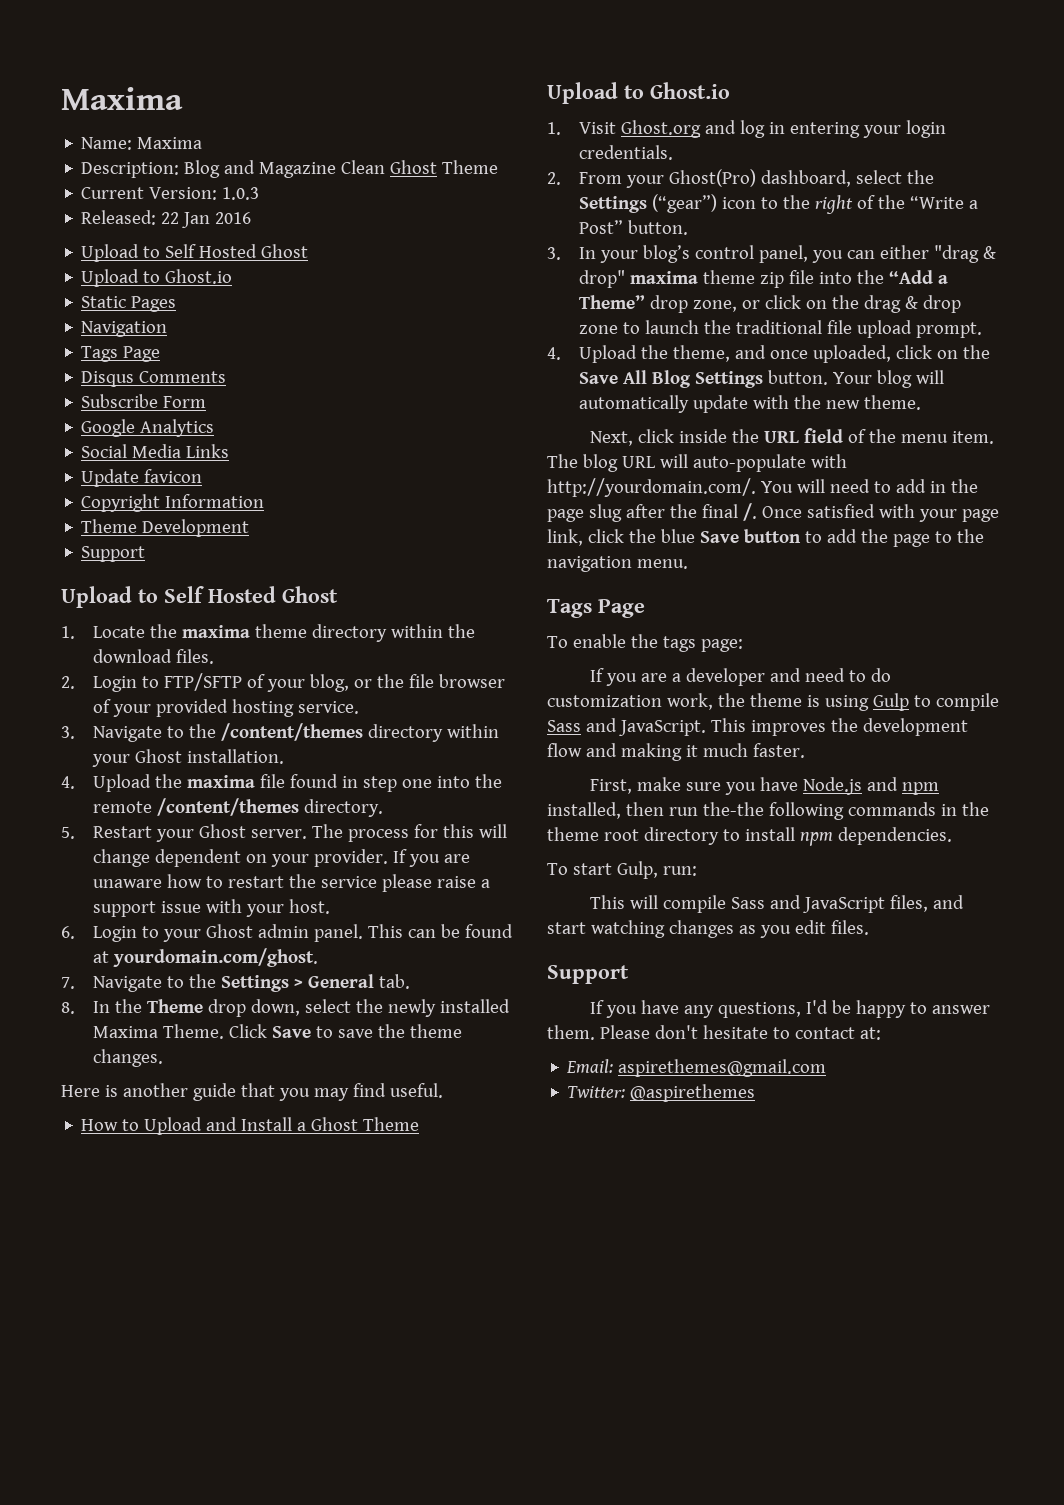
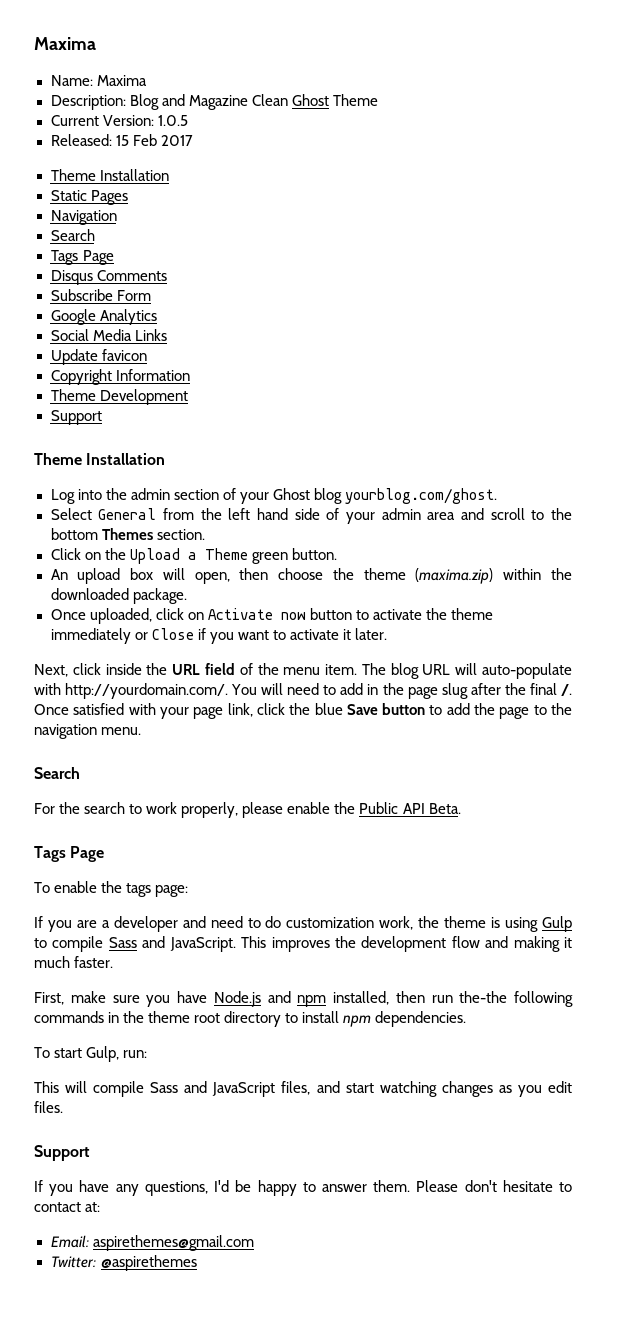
- Current Version: 1.0.3
+ Current Version: 1.0.5
- Released: 22 Jan 2016
- Upload to Self Hosted Ghost
- Upload to Ghost.io
+ Released: 15 Feb 2017
+ Theme Installation
  Navigation
+ Search
  Theme Development
  Support
- Upload to Self Hosted Ghost
- 1. Locate the maxima theme directory within the download files.
- 2. Login to FTP/SFTP of your blog, or the file browser of your provided hosting service.
- 3. Navigate to the /content/themes directory within your Ghost installation.
- 4. Upload the maxima file found in step one into the remote /content/themes directory.
- 5. Restart your Ghost server. The process for this will change dependent on your provider. If you are unaware how to restart the service please raise a support issue with your host.
- 6. Login to your Ghost admin panel. This can be found at yourdomain.com/ghost.
- 7. Navigate to the Settings > General tab.
- 8. In the Theme drop down, select the newly installed Maxima Theme. Click Save to save the theme changes.
- Here is another guide that you may find useful.
- How to Upload and Install a Ghost Theme
- Upload to Ghost.io
- 1. Visit Ghost.org and log in entering your login credentials.
- 2. From your Ghost(Pro) dashboard, select the Settings (“gear”) icon to the right of the “Write a Post” button.
- 3. In your blog’s control panel, you can either "drag & drop" maxima theme zip file into the “Add a Theme” drop zone, or click on the drag & drop zone to launch the traditional file upload prompt.
- 4. Upload the theme, and once uploaded, click on the Save All Blog Settings button. Your blog will automatically update with the new theme.
+ Theme Installation
+ Log into the admin section of your Ghost blog yourblog.com/ghost.
+ Select General from the left hand side of your admin area and scroll to the bottom Themes section.
+ Click on the Upload a Theme green button.
+ An upload box will open, then choose the theme (maxima.zip) within the downloaded package.
+ Once uploaded, click on Activate now button to activate the theme immediately or Close if you want to activate it later.
  Once satisfied with your page link, click the blue Save button to add the page to the navigation menu.
+ Search
+ For the search to work properly, please enable the Public API Beta.

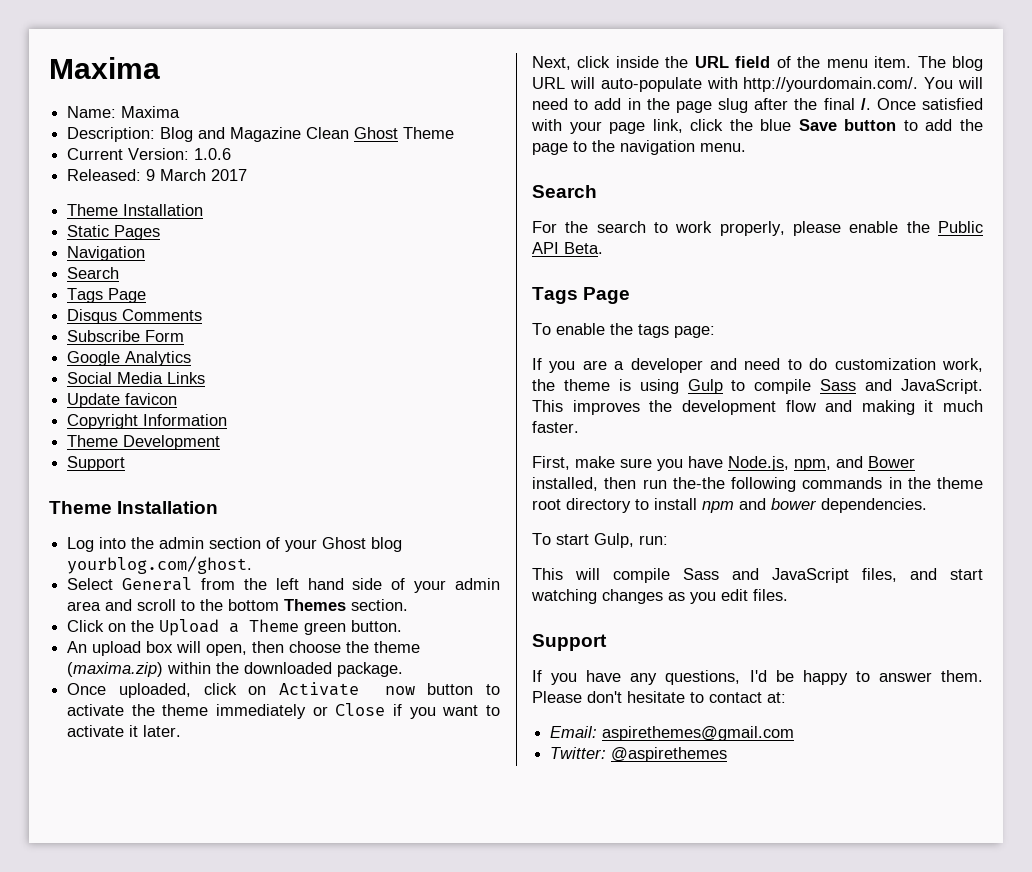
- Current Version: 1.0.5
+ Current Version: 1.0.6
- Released: 15 Feb 2017
+ Released: 9 March 2017
- First, make sure you have Node.js and npm installed, then run the-the following commands in the theme root directory to install npm dependencies.
+ First, make sure you have Node.js, npm, and Bower installed, then run the-the following commands in the theme root directory to install npm and bower dependencies.

